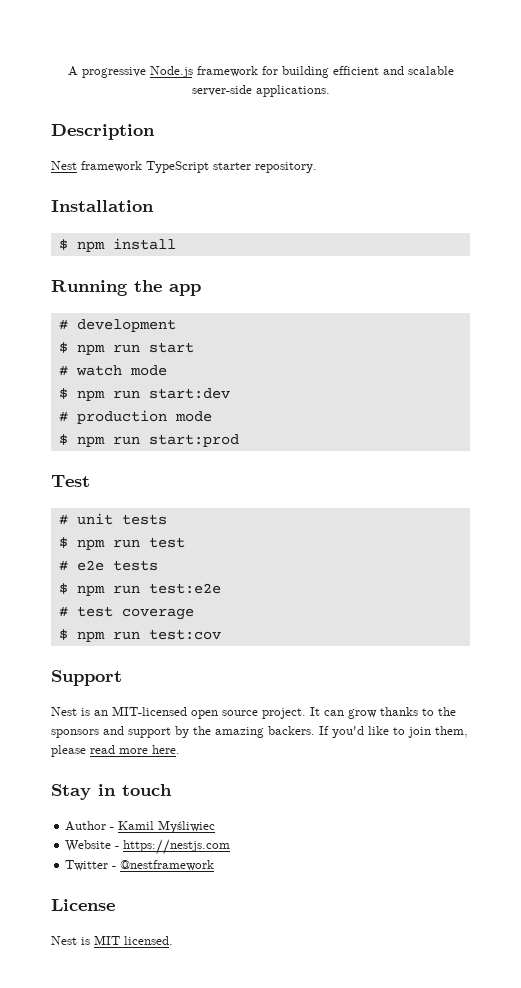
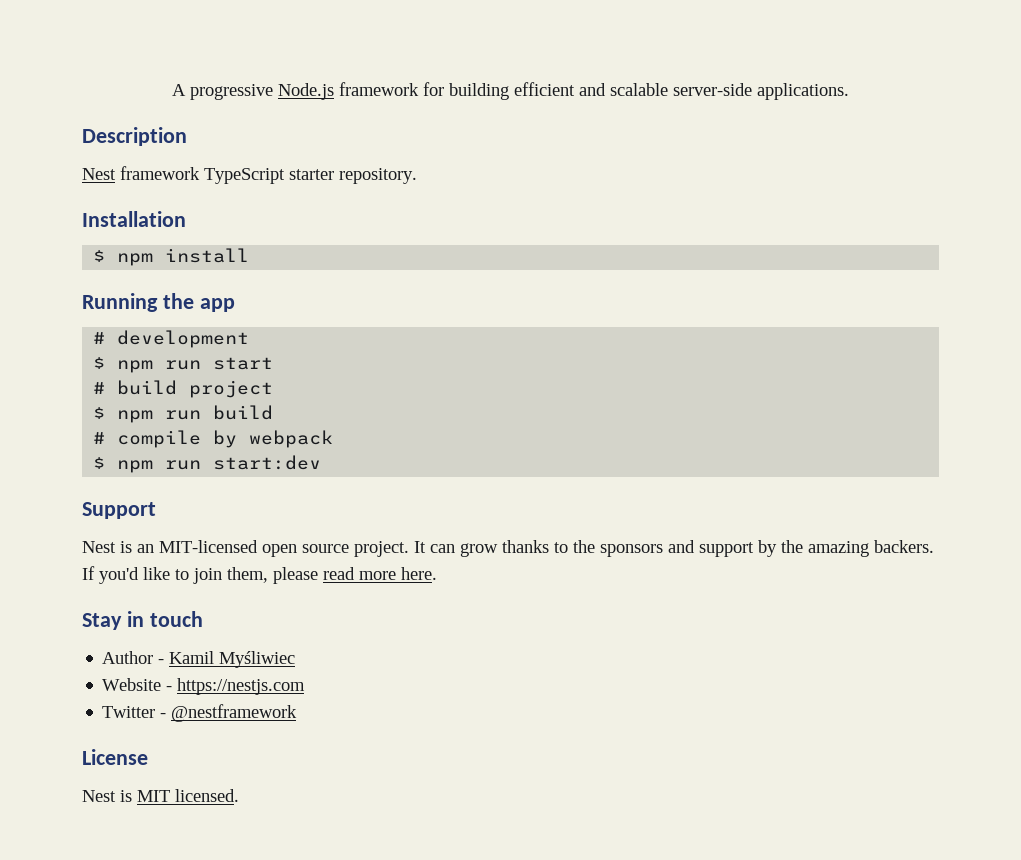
- # watch mode
+ # build project
+ $ npm run build
+ # compile by webpack
  $ npm run start:dev
- # production mode
- $ npm run start:prod
- Test
- # unit tests
- $ npm run test
- # e2e tests
- $ npm run test:e2e
- # test coverage
- $ npm run test:cov

